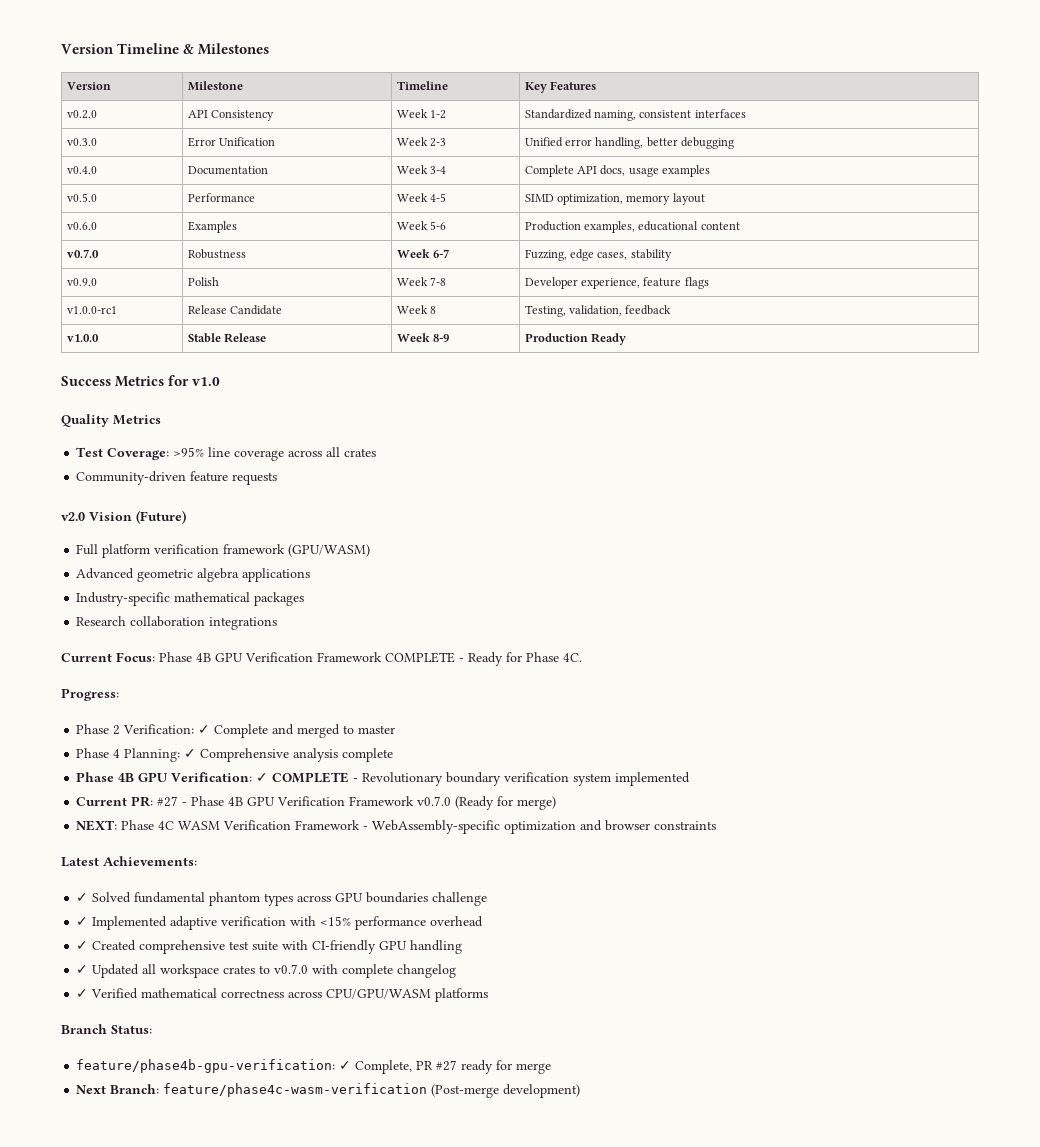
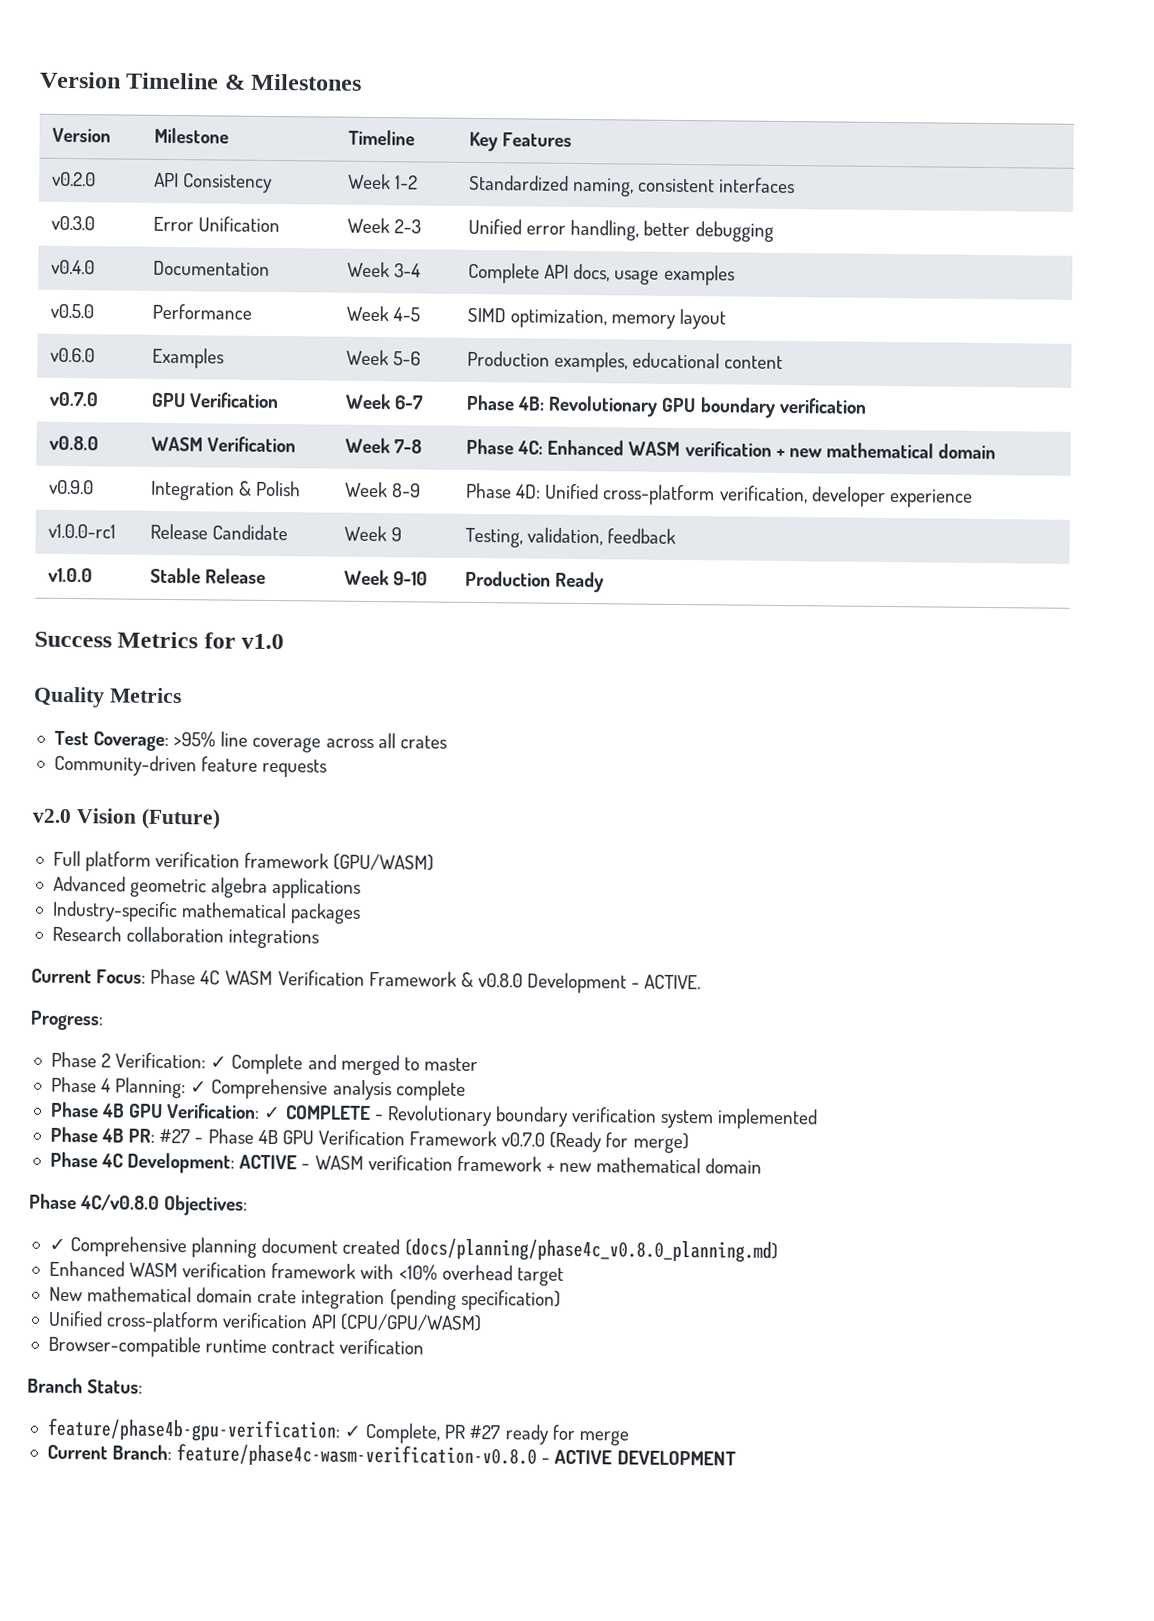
- v0.7.0 | Robustness | Week 6-7 | Fuzzing, edge cases, stability
- v0.9.0 | Polish | Week 7-8 | Developer experience, feature flags
+ v0.7.0 | GPU Verification | Week 6-7 | Phase 4B: Revolutionary GPU boundary verification
+ v0.8.0 | WASM Verification | Week 7-8 | Phase 4C: Enhanced WASM verification + new mathematical domain
+ v0.9.0 | Integration & Polish | Week 8-9 | Phase 4D: Unified cross-platform verification, developer experience
- v1.0.0-rc1 | Release Candidate | Week 8 | Testing, validation, feedback
+ v1.0.0-rc1 | Release Candidate | Week 9 | Testing, validation, feedback
- v1.0.0 | Stable Release | Week 8-9 | Production Ready
+ v1.0.0 | Stable Release | Week 9-10 | Production Ready
- Current Focus: Phase 4B GPU Verification Framework COMPLETE - Ready for Phase 4C.
+ Current Focus: Phase 4C WASM Verification Framework & v0.8.0 Development - ACTIVE.
- Current PR: #27 - Phase 4B GPU Verification Framework v0.7.0 (Ready for merge)
+ Phase 4B PR: #27 - Phase 4B GPU Verification Framework v0.7.0 (Ready for merge)
- NEXT: Phase 4C WASM Verification Framework - WebAssembly-specific optimization and browser constraints
- Latest Achievements:
- ✓ Solved fundamental phantom types across GPU boundaries challenge
- ✓ Implemented adaptive verification with <15% performance overhead
- ✓ Created comprehensive test suite with CI-friendly GPU handling
- ✓ Updated all workspace crates to v0.7.0 with complete changelog
- ✓ Verified mathematical correctness across CPU/GPU/WASM platforms
+ Phase 4C Development: ACTIVE - WASM verification framework + new mathematical domain
+ Phase 4C/v0.8.0 Objectives:
+ ✓ Comprehensive planning document created (docs/planning/phase4c_v0.8.0_planning.md)
+ Enhanced WASM verification framework with <10% overhead target
+ New mathematical domain crate integration (pending specification)
+ Unified cross-platform verification API (CPU/GPU/WASM)
+ Browser-compatible runtime contract verification
- Next Branch: feature/phase4c-wasm-verification (Post-merge development)
+ Current Branch: feature/phase4c-wasm-verification-v0.8.0 - ACTIVE DEVELOPMENT

